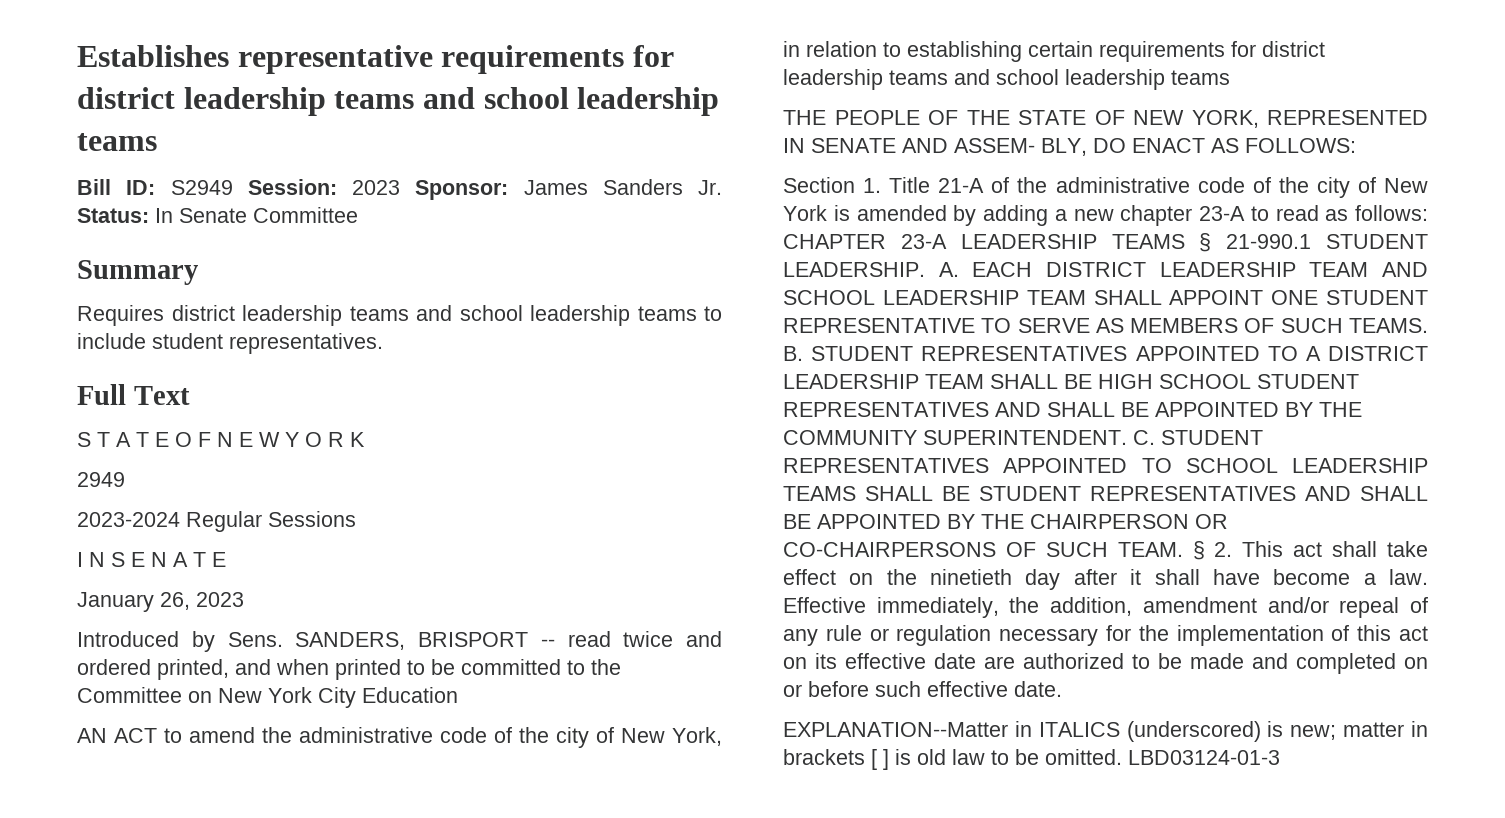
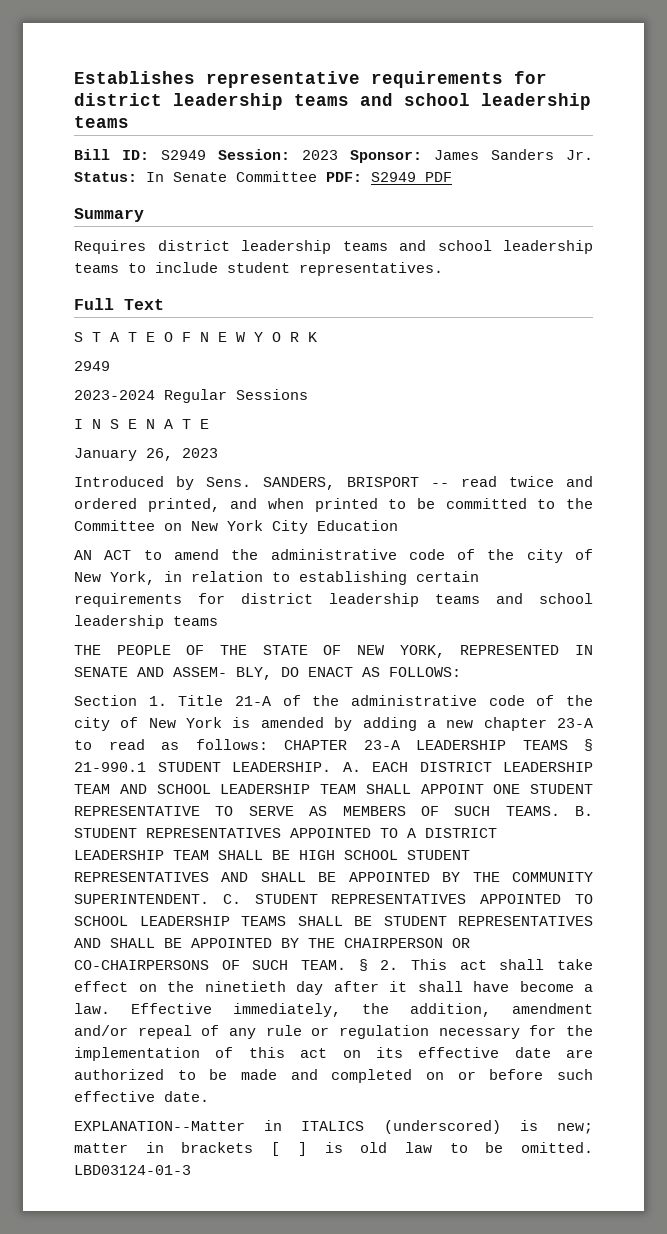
- Bill ID: S2949 Session: 2023 Sponsor: James Sanders Jr. Status: In Senate Committee
+ Bill ID: S2949 Session: 2023 Sponsor: James Sanders Jr. Status: In Senate Committee PDF: S2949 PDF

